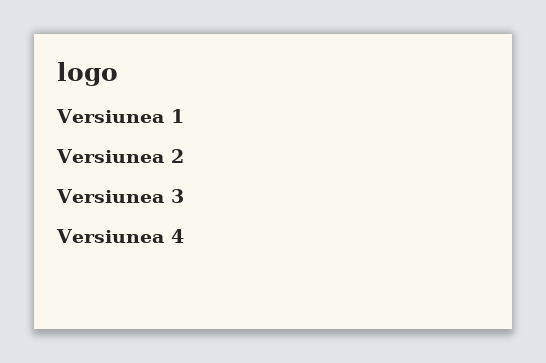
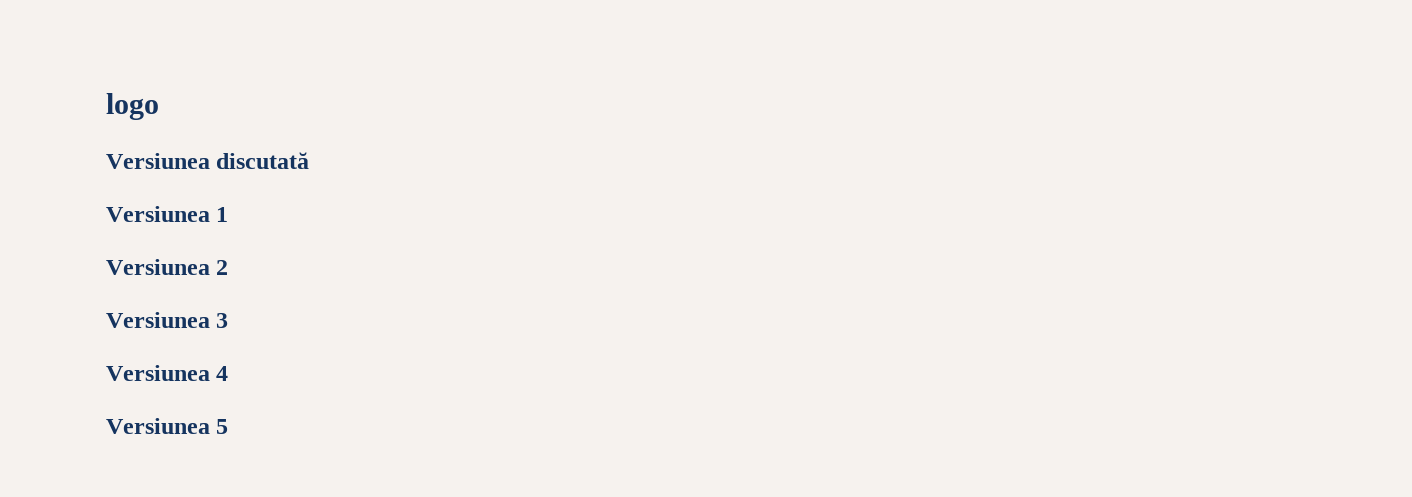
+ Versiunea discutată
+ Versiunea 5

